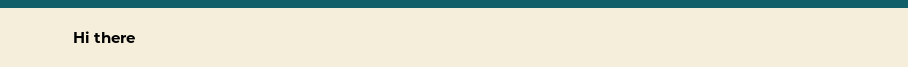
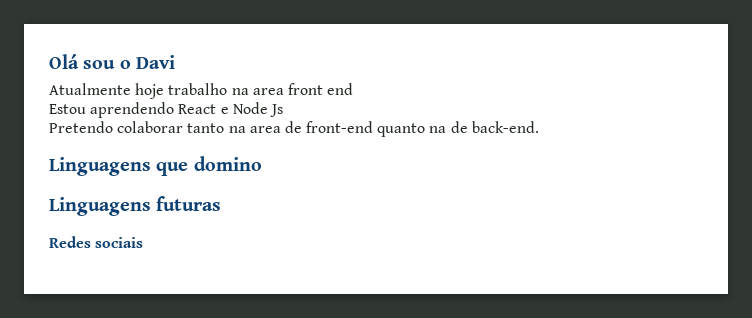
- Hi there
+ Olá sou o Davi
+ Atualmente hoje trabalho na area front end
+ Estou aprendendo React e Node Js
+ Pretendo colaborar tanto na area de front-end quanto na de back-end.
+ Linguagens que domino
+ Linguagens futuras
+ Redes sociais

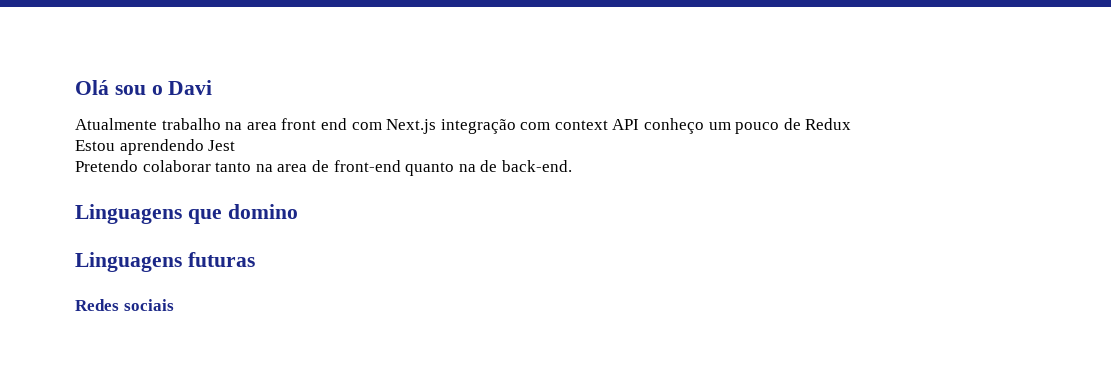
- Atualmente hoje trabalho na area front end
- Estou aprendendo React e Node Js
+ Atualmente trabalho na area front end com Next.js integração com context API conheço um pouco de Redux
+ Estou aprendendo Jest

